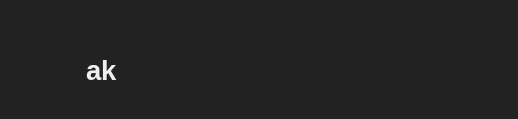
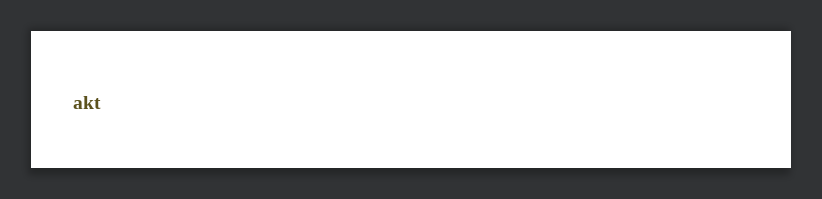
- ak
+ akt

